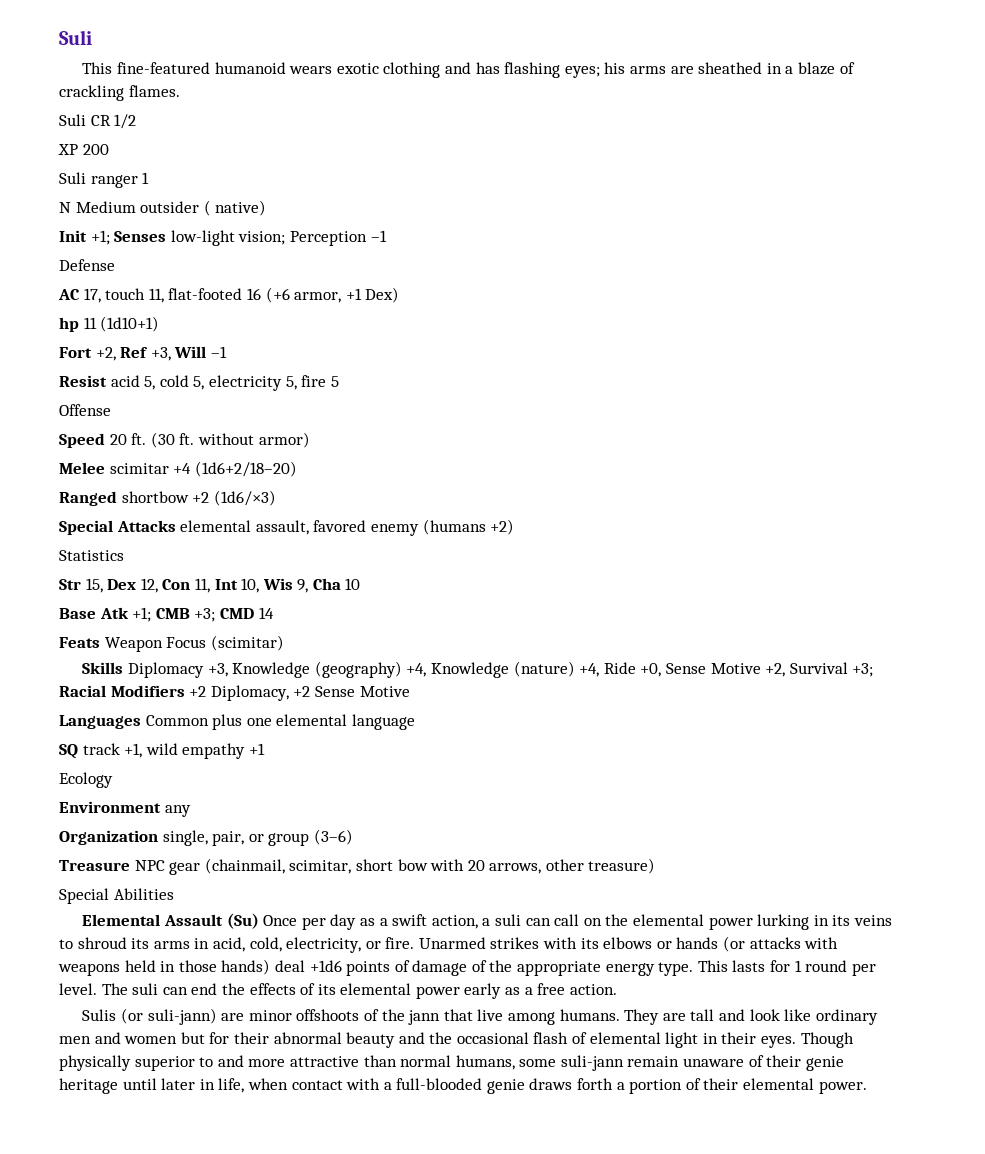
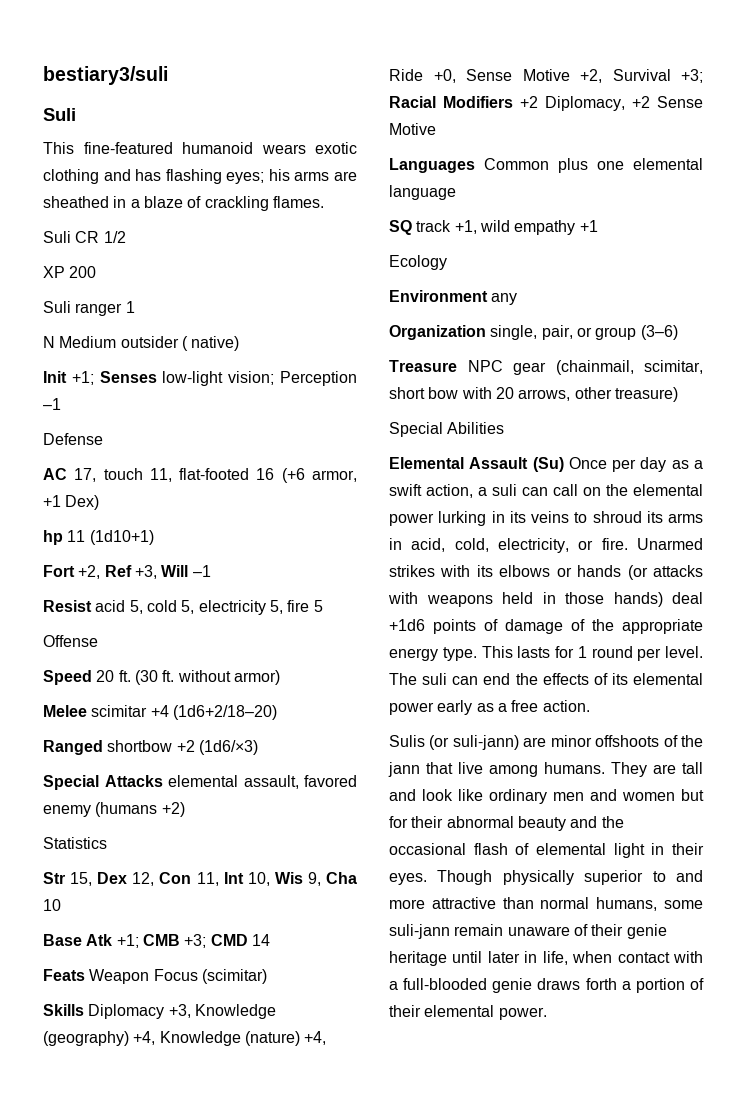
+ bestiary3/suli

